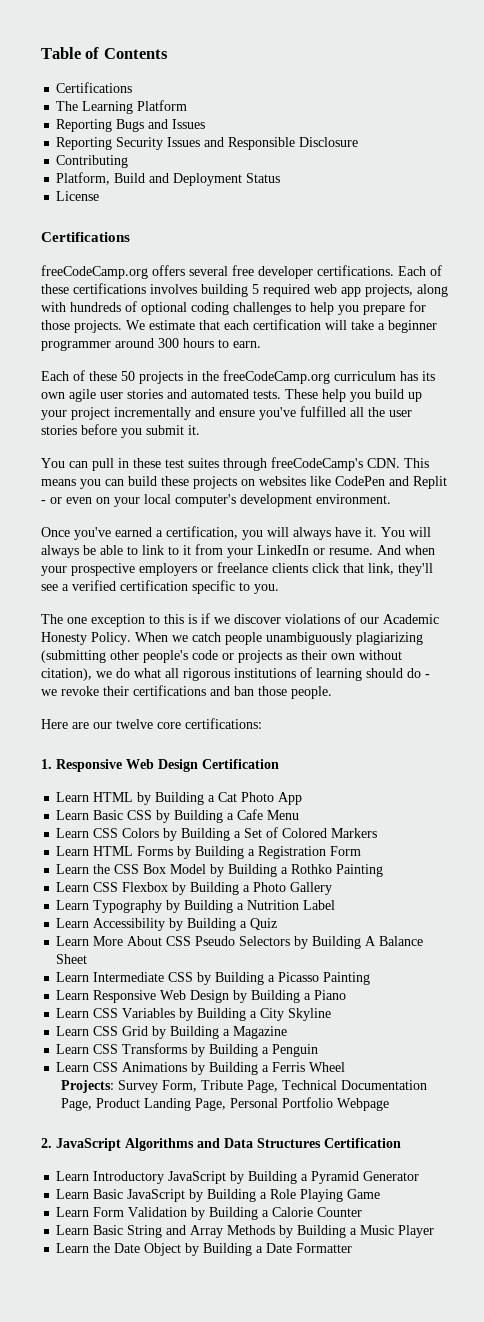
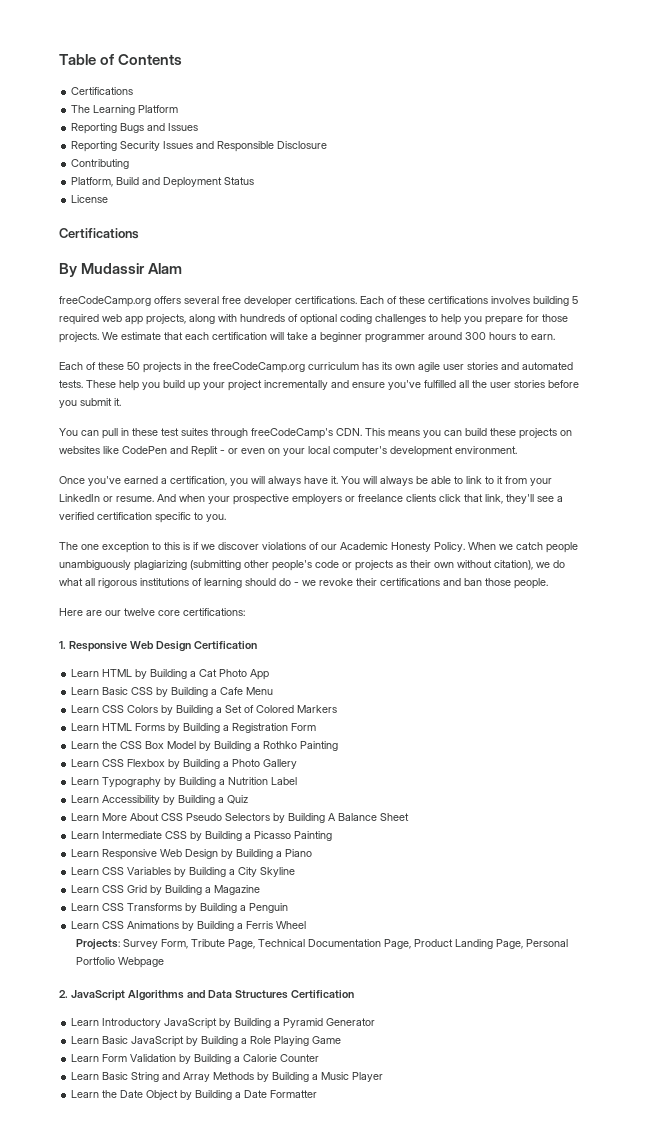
+ By Mudassir Alam

